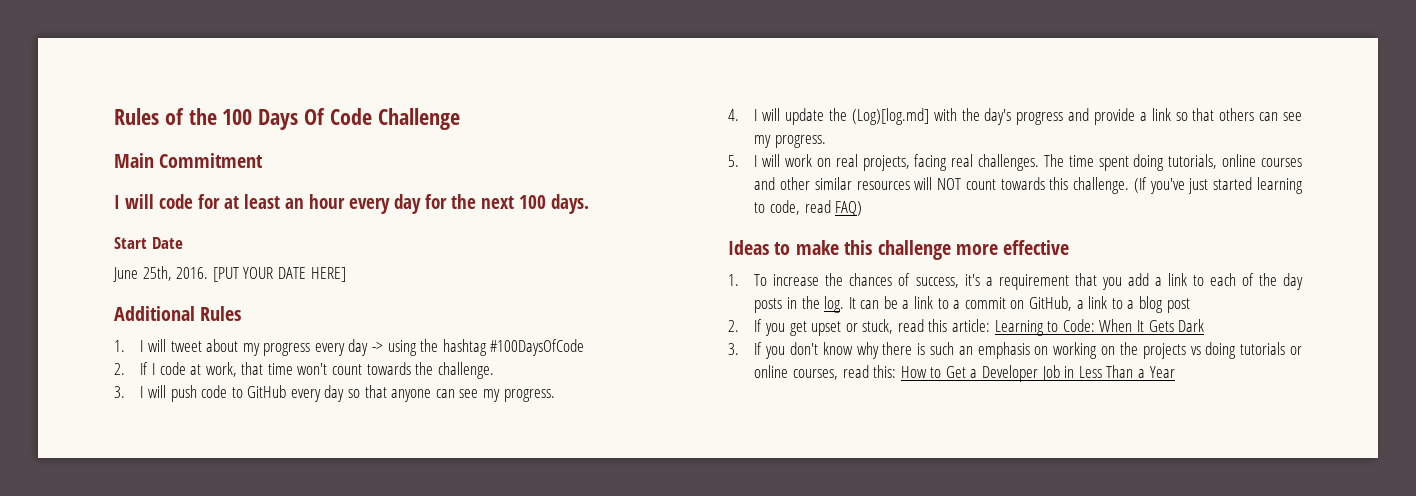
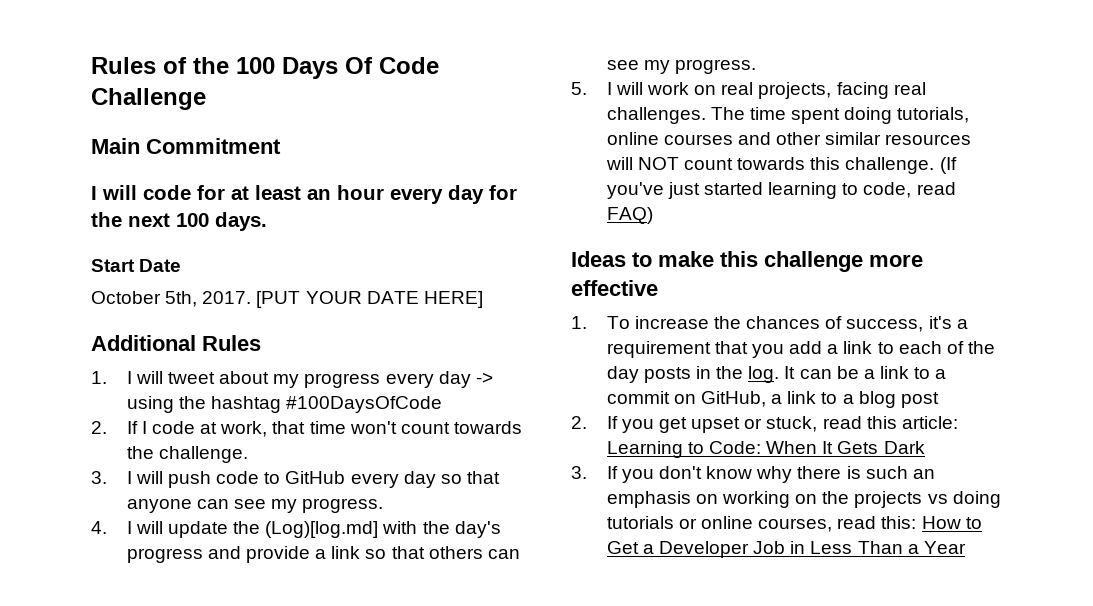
- June 25th, 2016.
+ October 5th, 2017.

